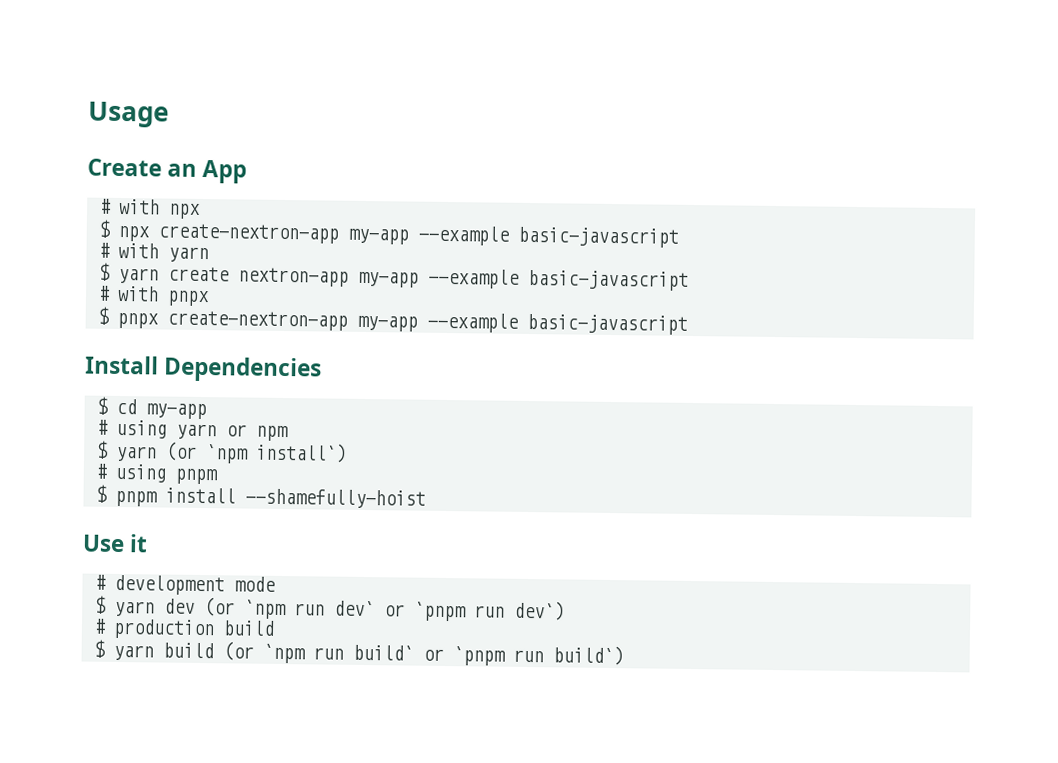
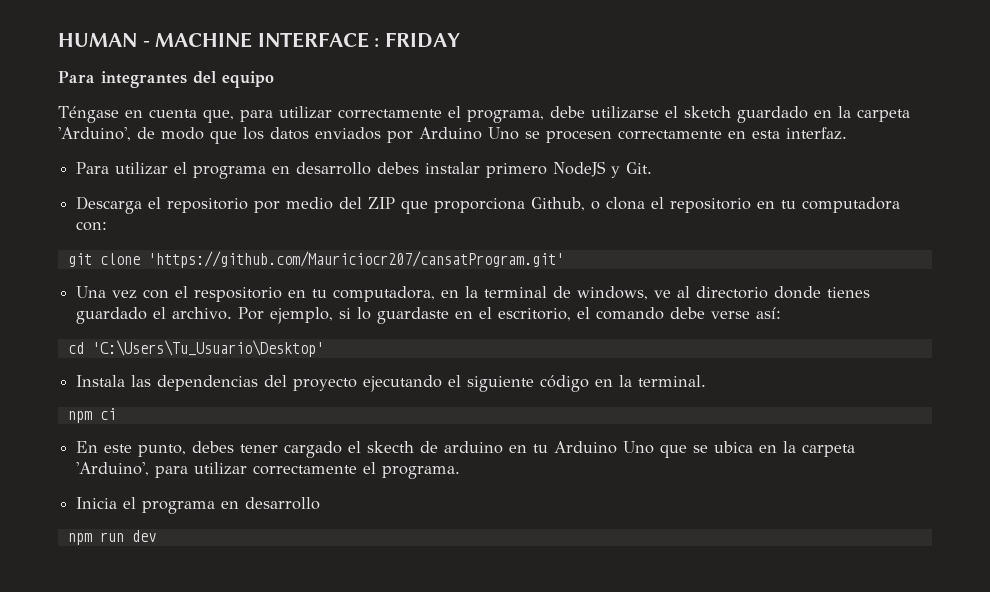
- Usage
- Create an App
- # with npx
- $ npx create-nextron-app my-app --example basic-javascript
- # with yarn
- $ yarn create nextron-app my-app --example basic-javascript
- # with pnpx
- $ pnpx create-nextron-app my-app --example basic-javascript
- Install Dependencies
- $ cd my-app
- # using yarn or npm
- $ yarn (or `npm install`)
- # using pnpm
- $ pnpm install --shamefully-hoist
- Use it
- # development mode
- $ yarn dev (or `npm run dev` or `pnpm run dev`)
- # production build
- $ yarn build (or `npm run build` or `pnpm run build`)
+ HUMAN - MACHINE INTERFACE : FRIDAY
+ Para integrantes del equipo
+ Téngase en cuenta que, para utilizar correctamente el programa, debe utilizarse el sketch guardado en la carpeta 'Arduino', de modo que los datos enviados por Arduino Uno se procesen correctamente en esta interfaz.
+ Para utilizar el programa en desarrollo debes instalar primero NodeJS y Git.
+ Descarga el repositorio por medio del ZIP que proporciona Github, o clona el repositorio en tu computadora con:
+ git clone 'https://github.com/Mauriciocr207/cansatProgram.git'
+ Una vez con el respositorio en tu computadora, en la terminal de windows, ve al directorio donde tienes guardado el archivo. Por ejemplo, si lo guardaste en el escritorio, el comando debe verse así:
+ cd 'C:\Users\Tu_Usuario\Desktop'
+ Instala las dependencias del proyecto ejecutando el siguiente código en la terminal.
+ npm ci
+ En este punto, debes tener cargado el skecth de arduino en tu Arduino Uno que se ubica en la carpeta 'Arduino', para utilizar correctamente el programa.
+ Inicia el programa en desarrollo
+ npm run dev

